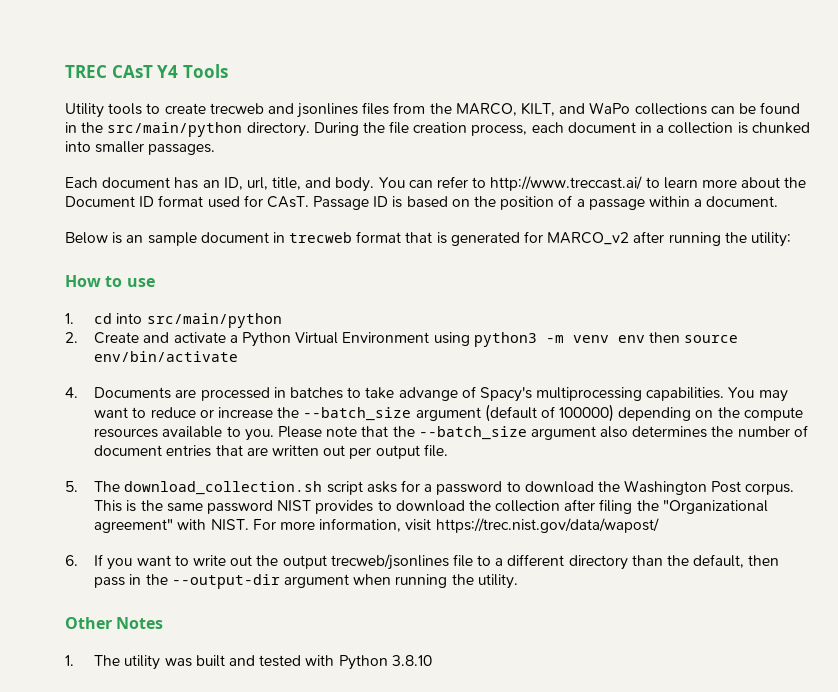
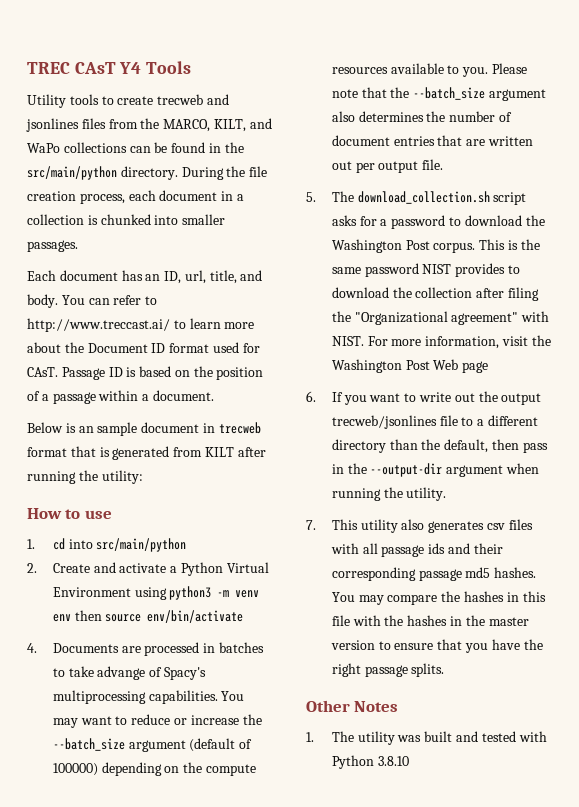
- Below is an sample document in trecweb format that is generated for MARCO_v2 after running the utility:
+ Below is an sample document in trecweb format that is generated from KILT after running the utility:
- For more information, visit https://trec.nist.gov/data/wapost/
+ For more information, visit the Washington Post Web page
+ 7. This utility also generates csv files with all passage ids and their corresponding passage md5 hashes. You may compare the hashes in this file with the hashes in the master version to ensure that you have the right passage splits.

